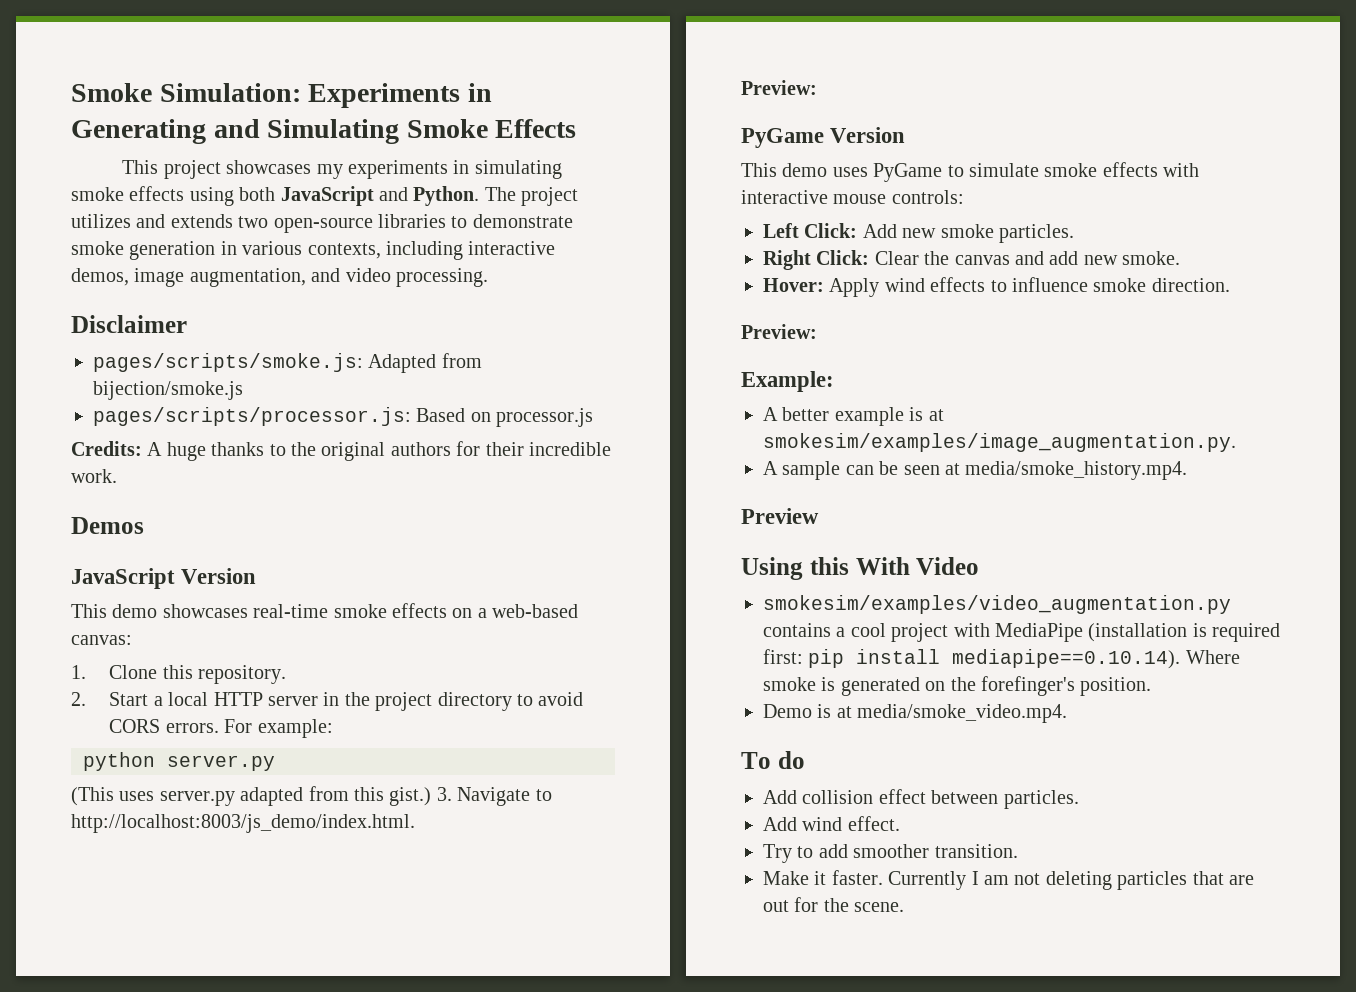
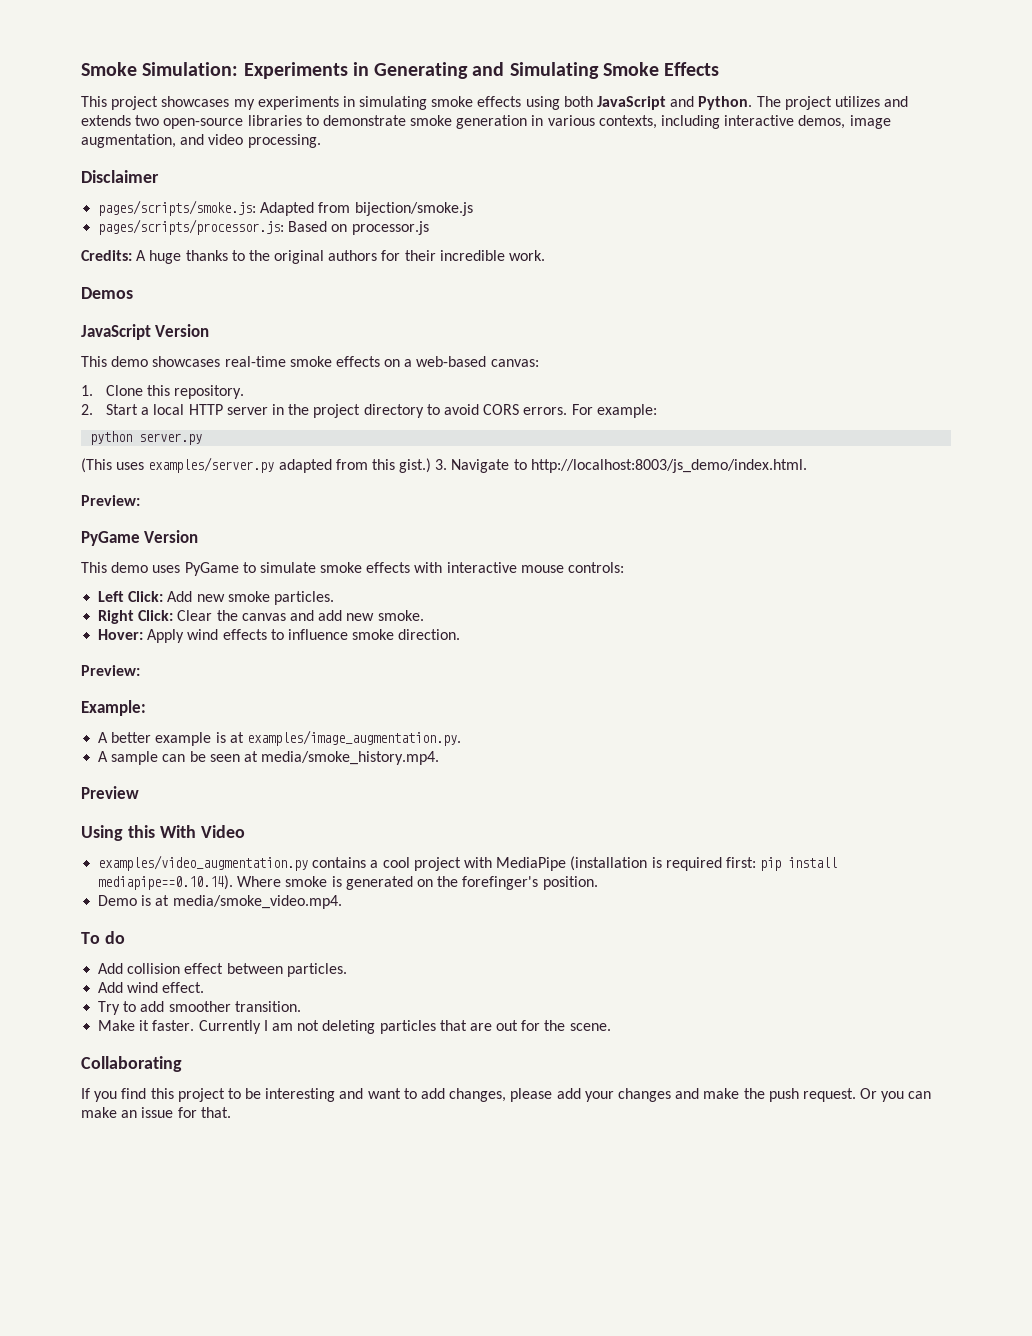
- (This uses server.py adapted from this gist.)
+ (This uses examples/server.py adapted from this gist.)
- A better example is at smokesim/examples/image_augmentation.py.
+ A better example is at examples/image_augmentation.py.
- smokesim/examples/video_augmentation.py contains a cool project with MediaPipe (installation is required first: pip install mediapipe==0.10.14). Where smoke is generated on the forefinger's position.
+ examples/video_augmentation.py contains a cool project with MediaPipe (installation is required first: pip install mediapipe==0.10.14). Where smoke is generated on the forefinger's position.
+ Collaborating
+ If you find this project to be interesting and want to add changes, please add your changes and make the push request. Or you can make an issue for that.

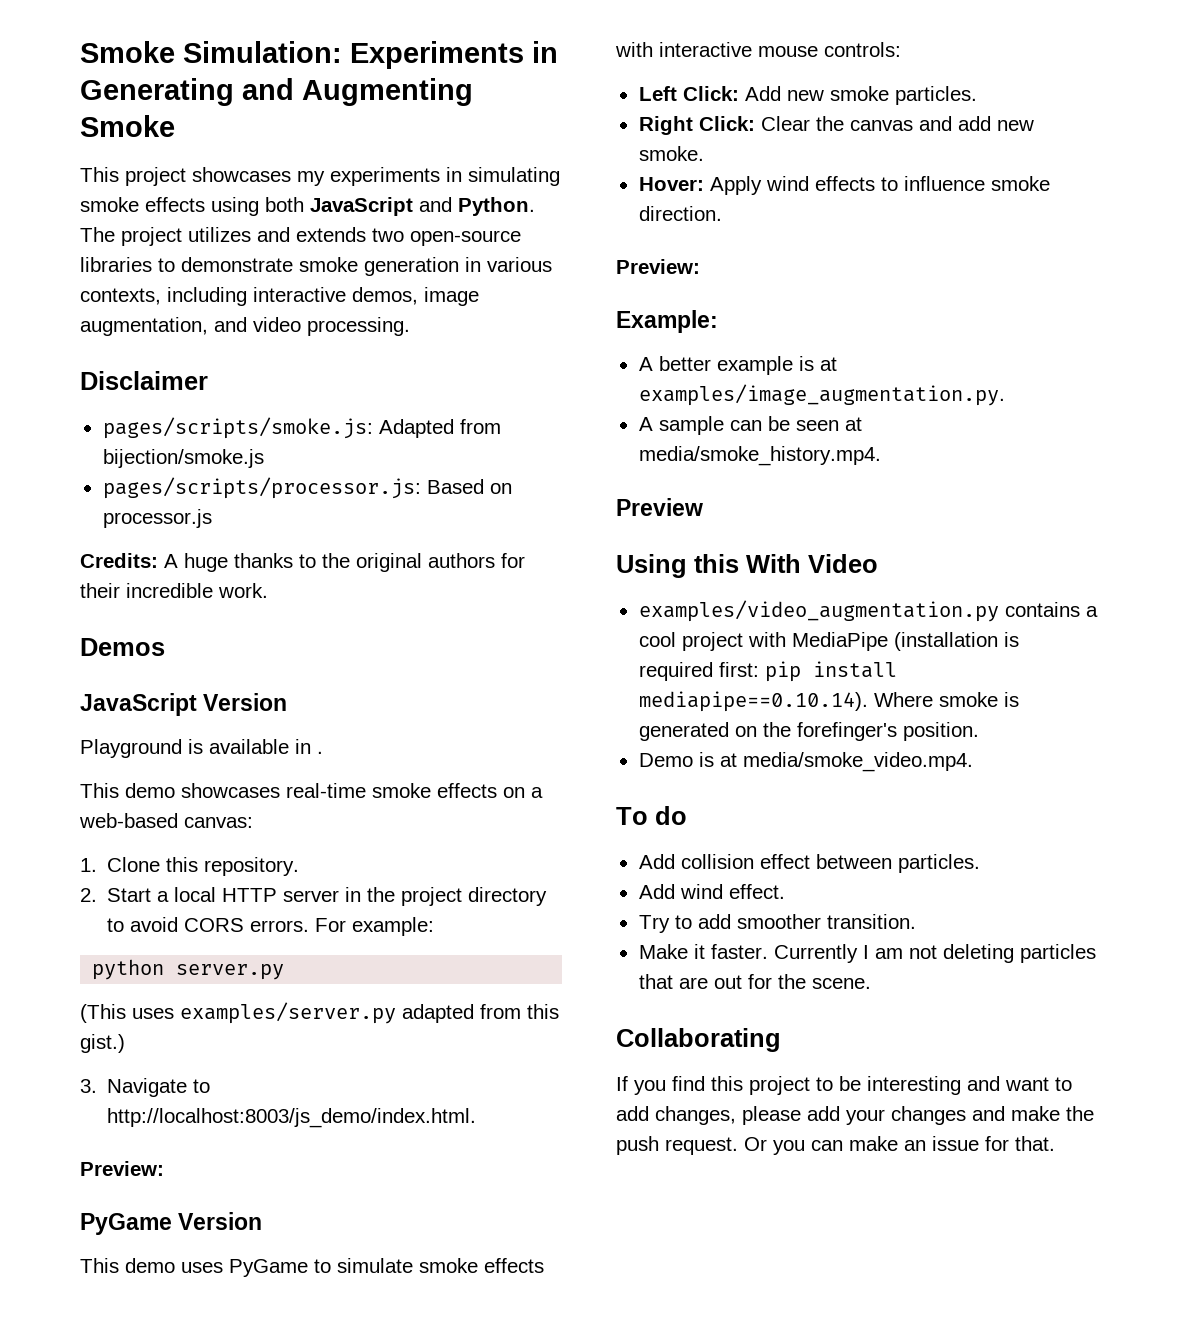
- Smoke Simulation: Experiments in Generating and Simulating Smoke Effects
+ Smoke Simulation: Experiments in Generating and Augmenting Smoke
+ Playground is available in .
- (This uses examples/server.py adapted from this gist.) 3. Navigate to http://localhost:8003/js_demo/index.html.
+ (This uses examples/server.py adapted from this gist.)
+ 3. Navigate to http://localhost:8003/js_demo/index.html.

